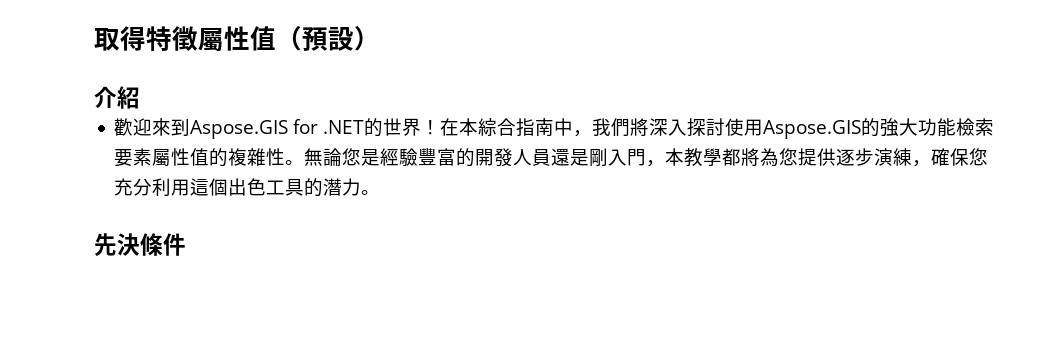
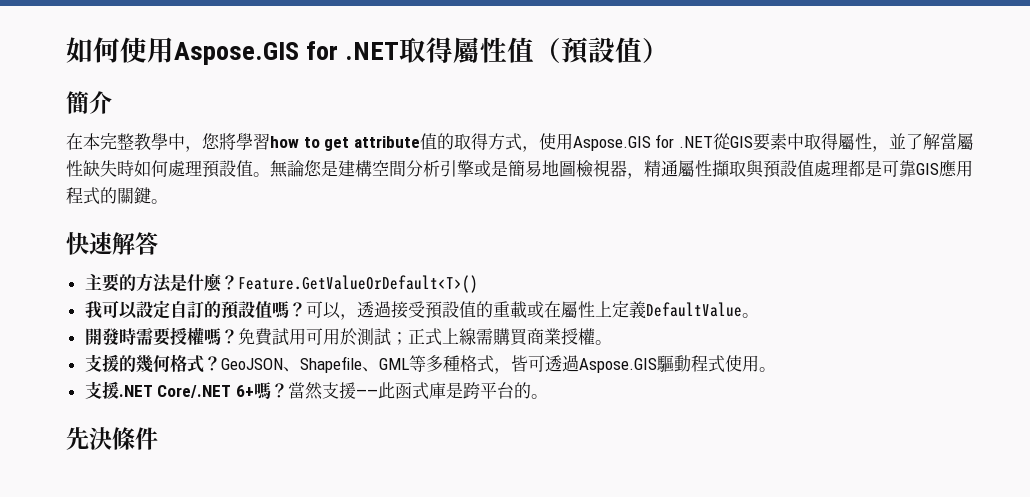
- 取得特徵屬性值（預設）
+ 如何使用Aspose.GIS for .NET取得屬性值（預設值）
- 介紹
- 歡迎來到Aspose.GIS for .NET的世界！在本綜合指南中，我們將深入探討使用Aspose.GIS的強大功能檢索要素屬性值的複雜性。無論您是經驗豐富的開發人員還是剛入門，本教學都將為您提供逐步演練，確保您充分利用這個出色工具的潛力。
+ 簡介
+ 在本完整教學中，您將學習how to get attribute值的取得方式，使用Aspose.GIS for .NET從GIS要素中取得屬性，並了解當屬性缺失時如何處理預設值。無論您是建構空間分析引擎或是簡易地圖檢視器，精通屬性擷取與預設值處理都是可靠GIS應用程式的關鍵。
+ 快速解答
+ 主要的方法是什麼？Feature.GetValueOrDefault<T>()
+ 我可以設定自訂的預設值嗎？可以，透過接受預設值的重載或在屬性上定義DefaultValue。
+ 開發時需要授權嗎？免費試用可用於測試；正式上線需購買商業授權。
+ 支援的幾何格式？GeoJSON、Shapefile、GML等多種格式，皆可透過Aspose.GIS驅動程式使用。
+ 支援.NET Core/.NET 6+嗎？當然支援——此函式庫是跨平台的。

